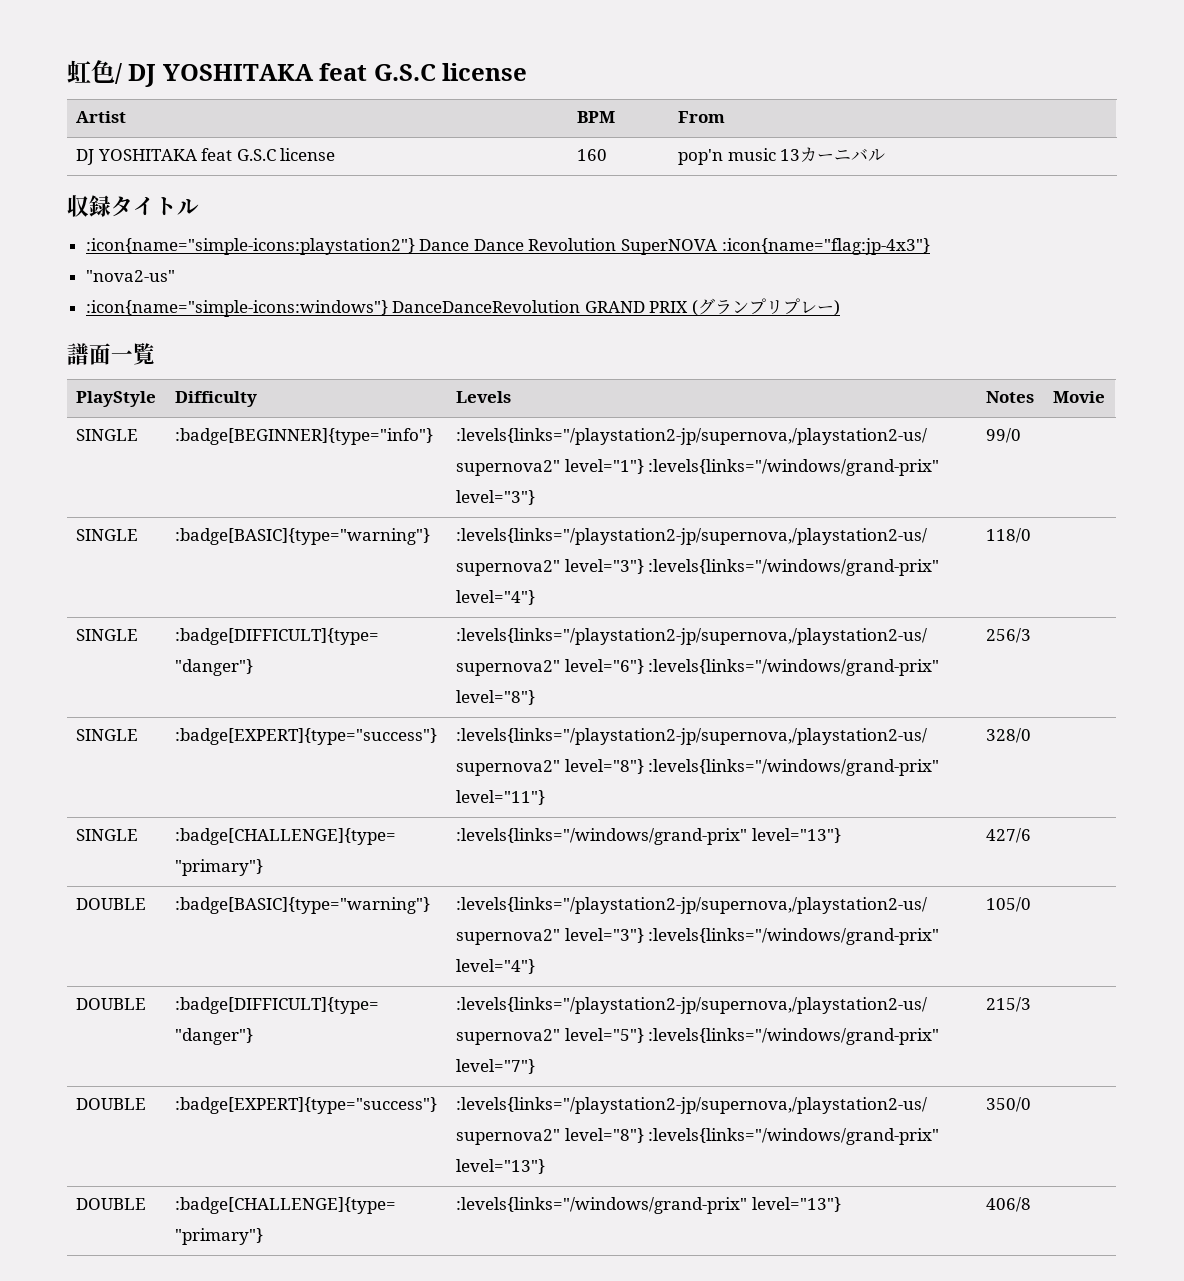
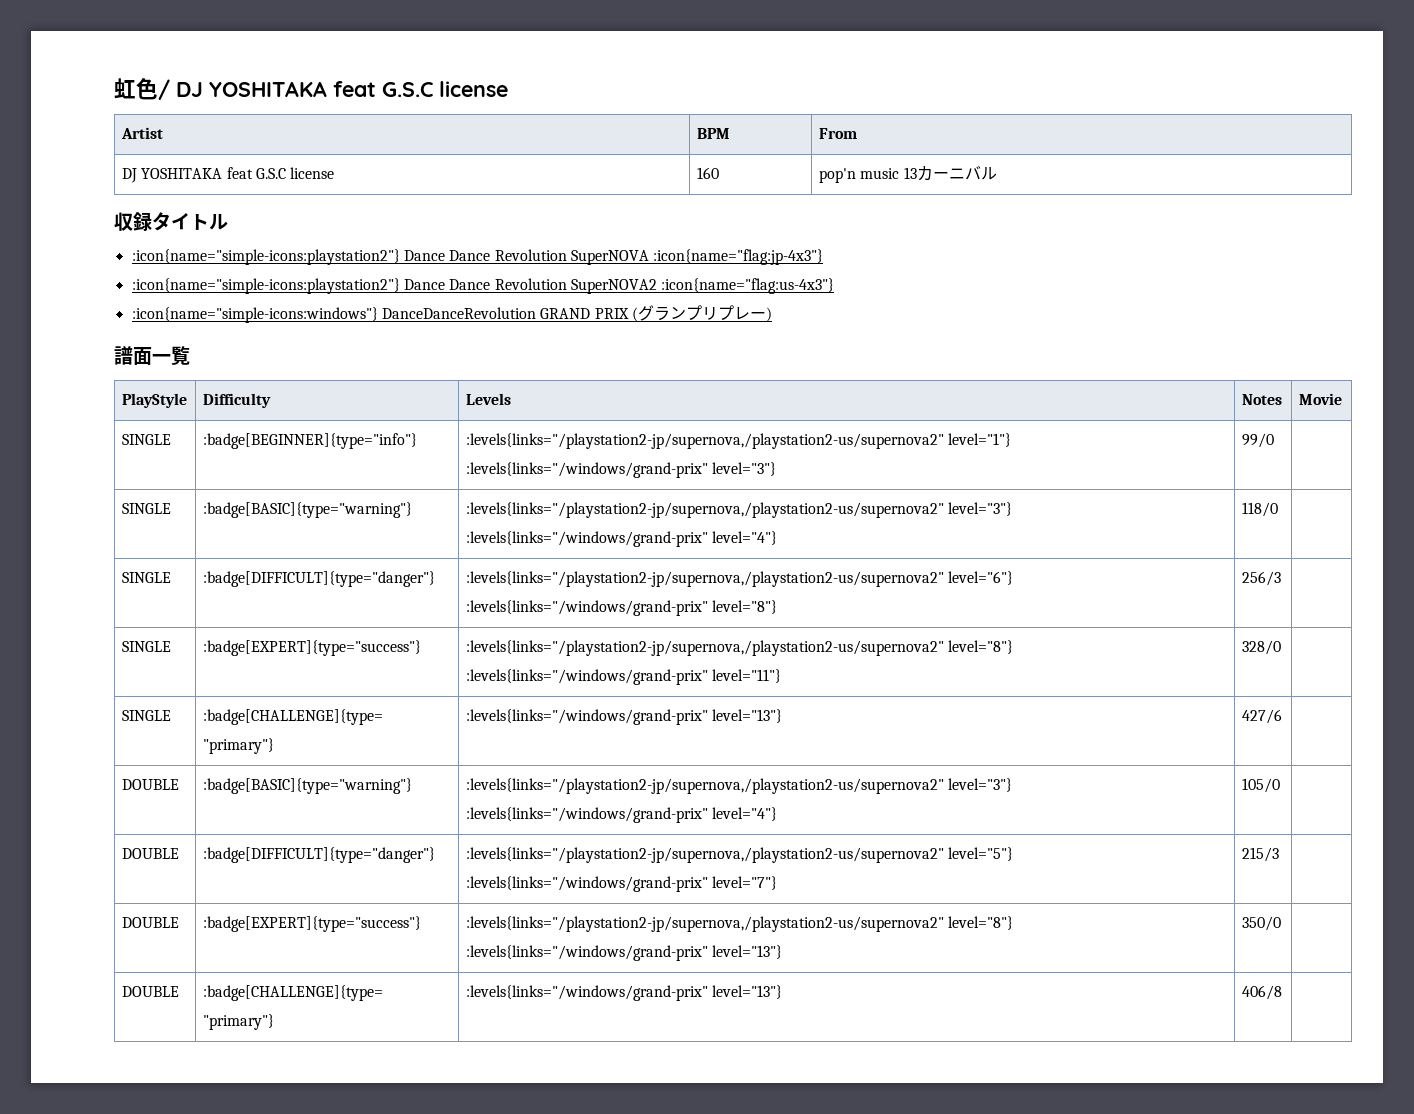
- "nova2-us"
+ :icon{name="simple-icons:playstation2"} Dance Dance Revolution SuperNOVA2 :icon{name="flag:us-4x3"}

